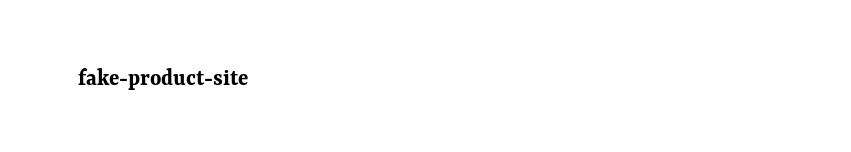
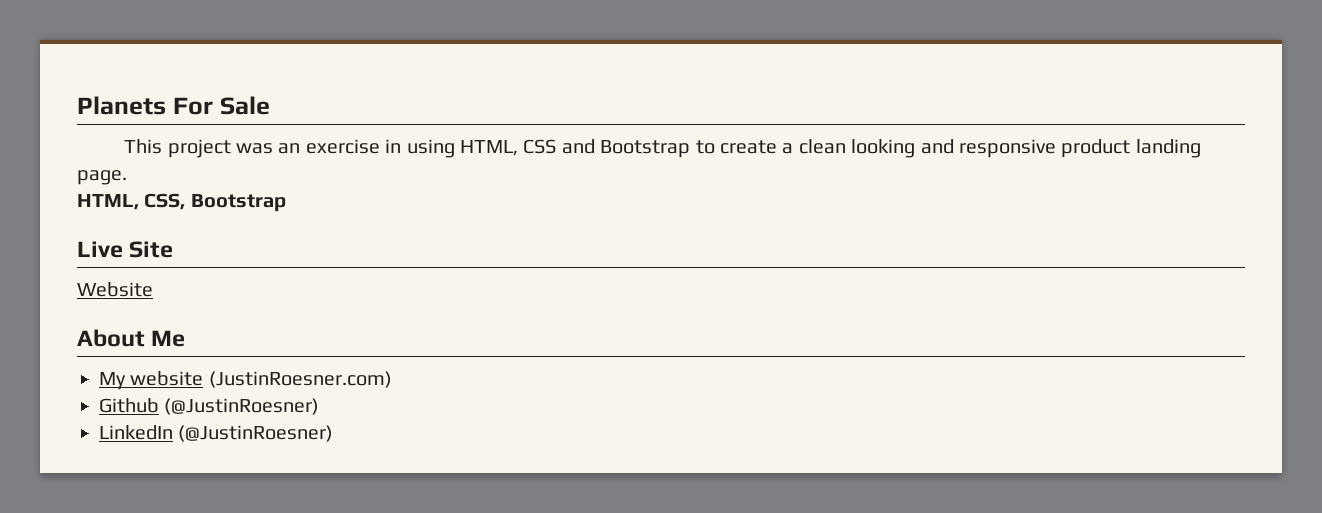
- fake-product-site
+ Planets For Sale
+ This project was an exercise in using HTML, CSS and Bootstrap to create a clean looking and responsive product landing page.
+ HTML, CSS, Bootstrap
+ Live Site
+ Website
+ About Me
+ My website (JustinRoesner.com)
+ Github (@JustinRoesner)
+ LinkedIn (@JustinRoesner)

